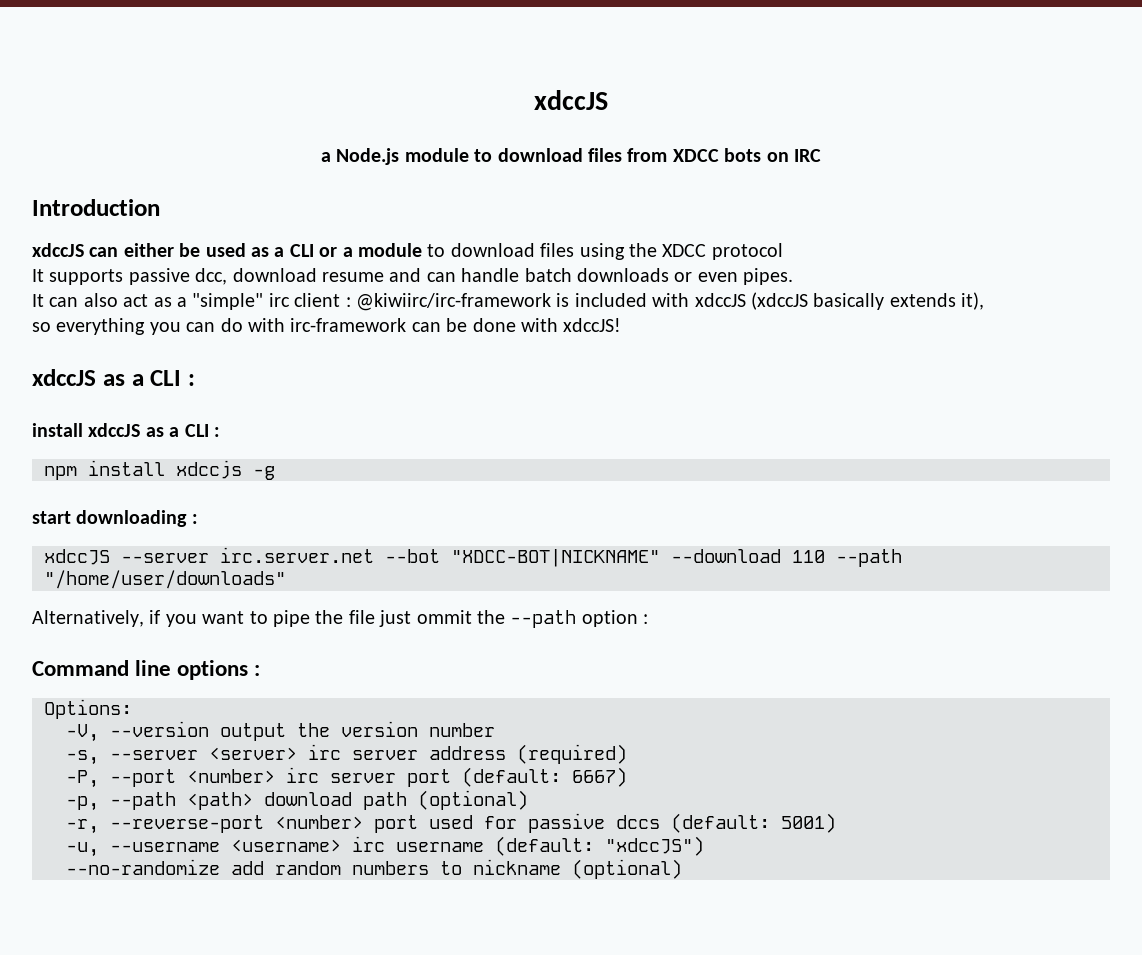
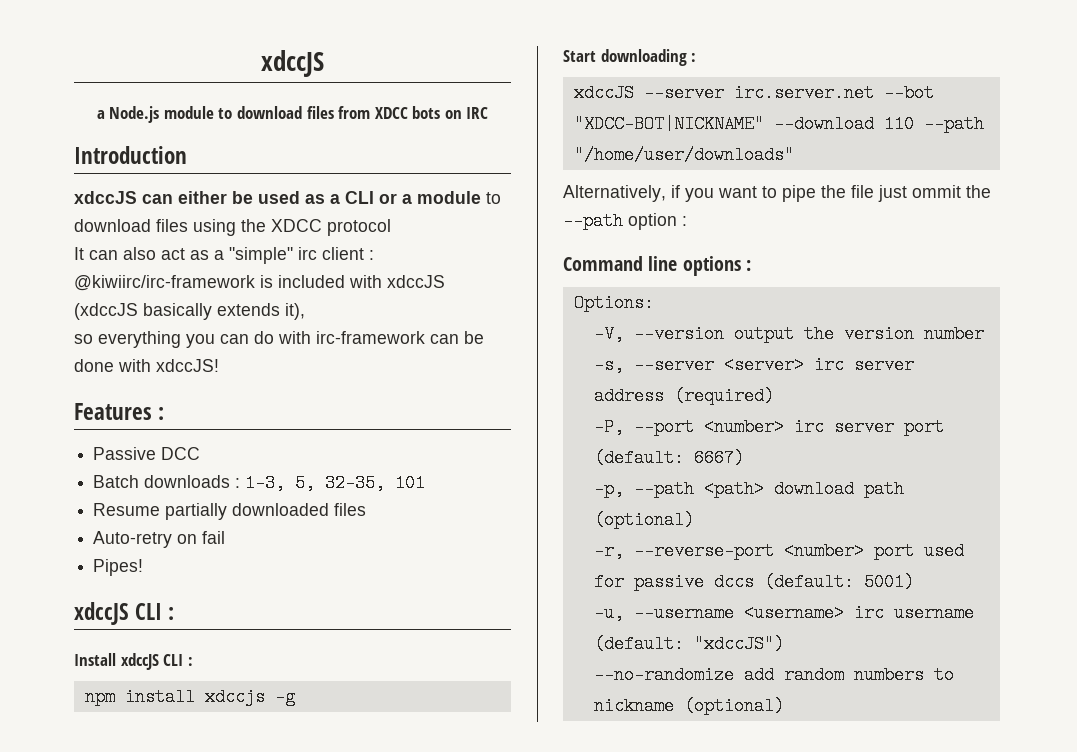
- It supports passive dcc, download resume and can handle batch downloads or even pipes.
  so everything you can do with irc-framework can be done with xdccJS!
- xdccJS as a CLI :
- install xdccJS as a CLI :
+ Features :
+ Passive DCC
+ Batch downloads : 1-3, 5, 32-35, 101
+ Resume partially downloaded files
+ Auto-retry on fail
+ Pipes!
+ xdccJS CLI :
+ Install xdccJS CLI :
- start downloading :
+ Start downloading :

